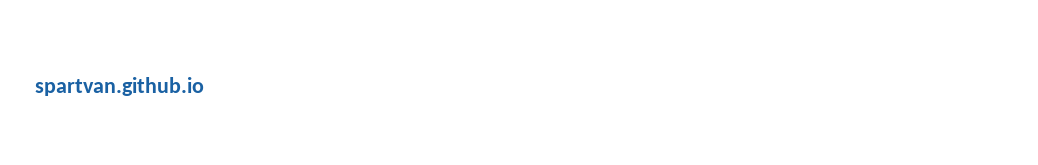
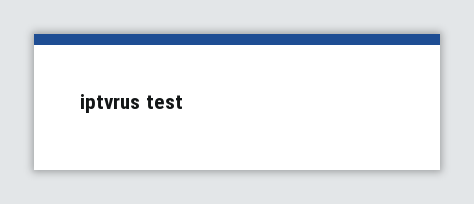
- spartvan.github.io
+ iptvrus test

